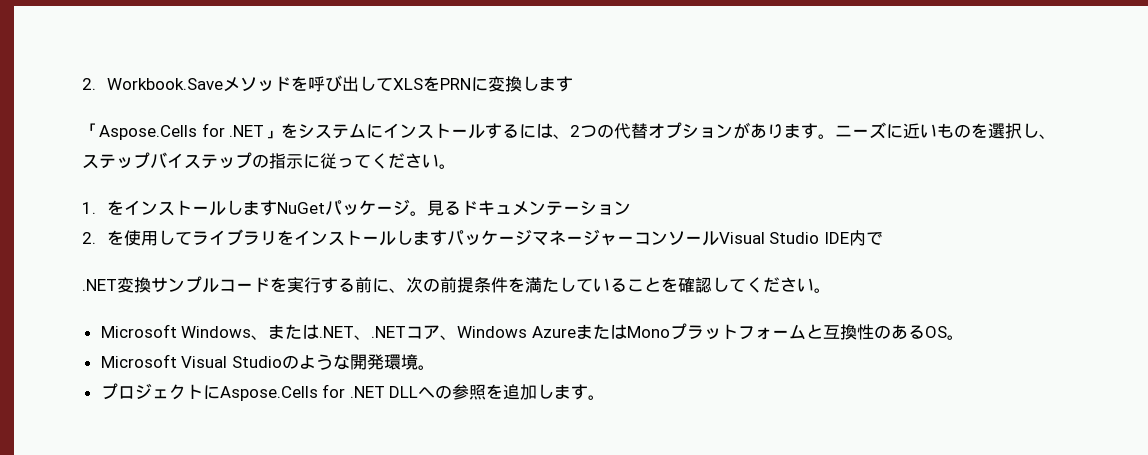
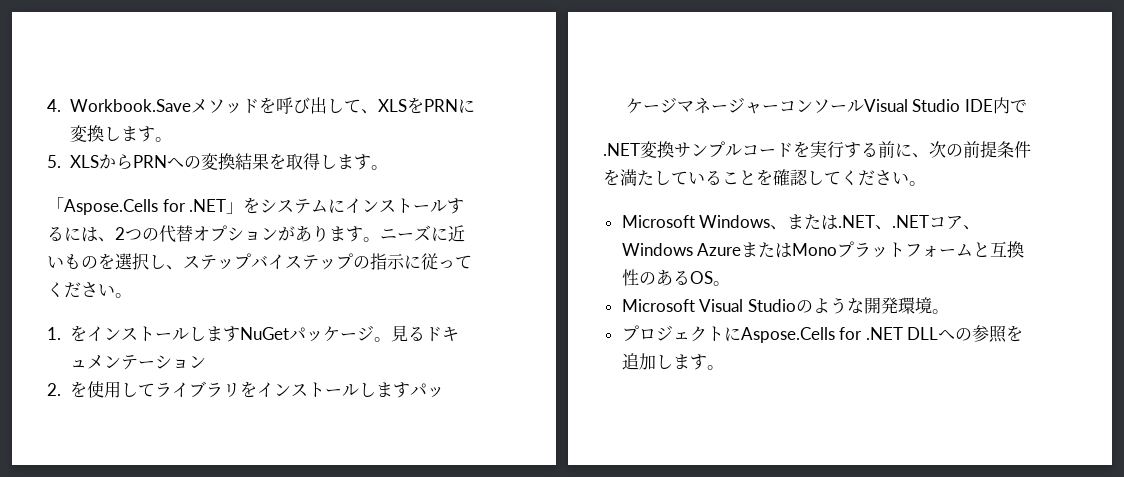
- 2. Workbook.Saveメソッドを呼び出してXLSをPRNに変換します
+ 4. Workbook.Saveメソッドを呼び出して、XLSをPRNに変換します。
+ 5. XLSからPRNへの変換結果を取得します。

